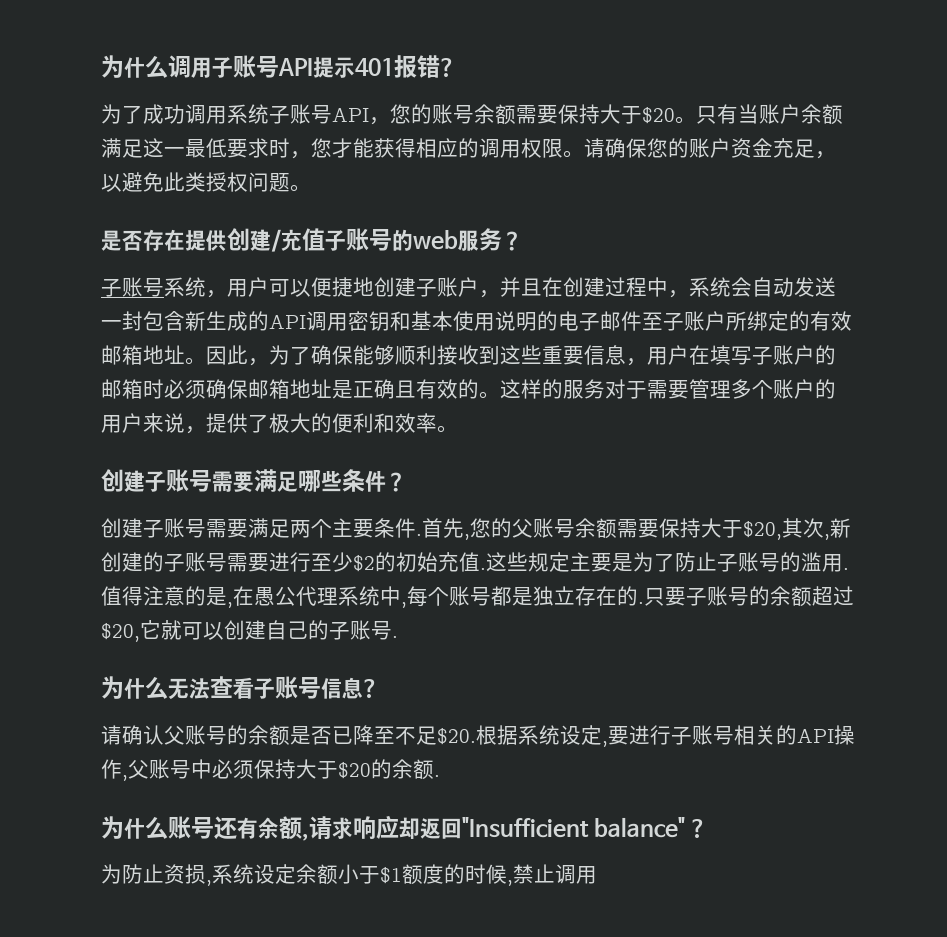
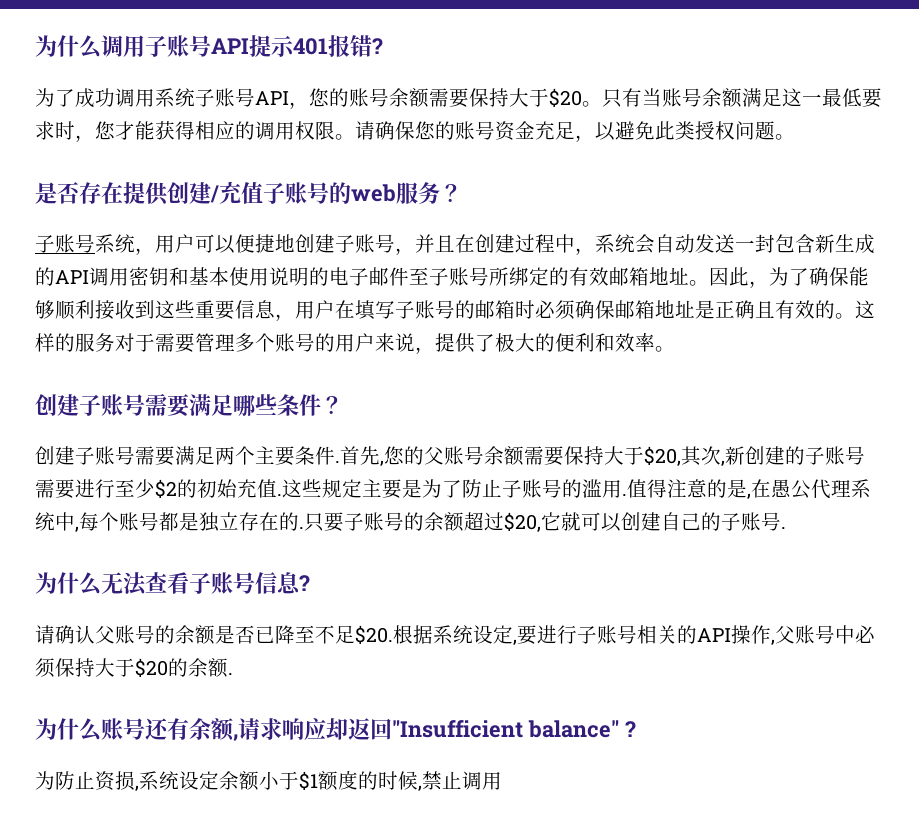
- 只有当账户余额满足这一最低要求时，您才能获得相应的调用权限。
+ 只有当账号余额满足这一最低要求时，您才能获得相应的调用权限。
- 请确保您的账户资金充足，以避免此类授权问题。
+ 请确保您的账号资金充足，以避免此类授权问题。
- 子账号系统，用户可以便捷地创建子账户，并且在创建过程中，系统会自动发送一封包含新生成的API调用密钥和基本使用说明的电子邮件至子账户所绑定的有效邮箱地址。
+ 子账号系统，用户可以便捷地创建子账号，并且在创建过程中，系统会自动发送一封包含新生成的API调用密钥和基本使用说明的电子邮件至子账号所绑定的有效邮箱地址。
- 因此，为了确保能够顺利接收到这些重要信息，用户在填写子账户的邮箱时必须确保邮箱地址是正确且有效的。
+ 因此，为了确保能够顺利接收到这些重要信息，用户在填写子账号的邮箱时必须确保邮箱地址是正确且有效的。
- 这样的服务对于需要管理多个账户的用户来说，提供了极大的便利和效率。
+ 这样的服务对于需要管理多个账号的用户来说，提供了极大的便利和效率。

